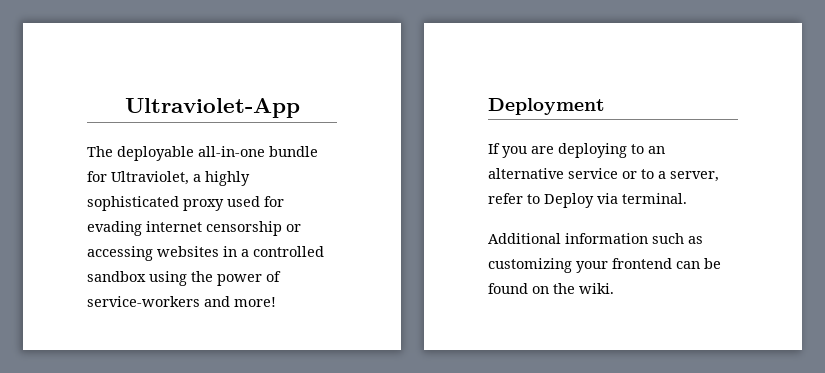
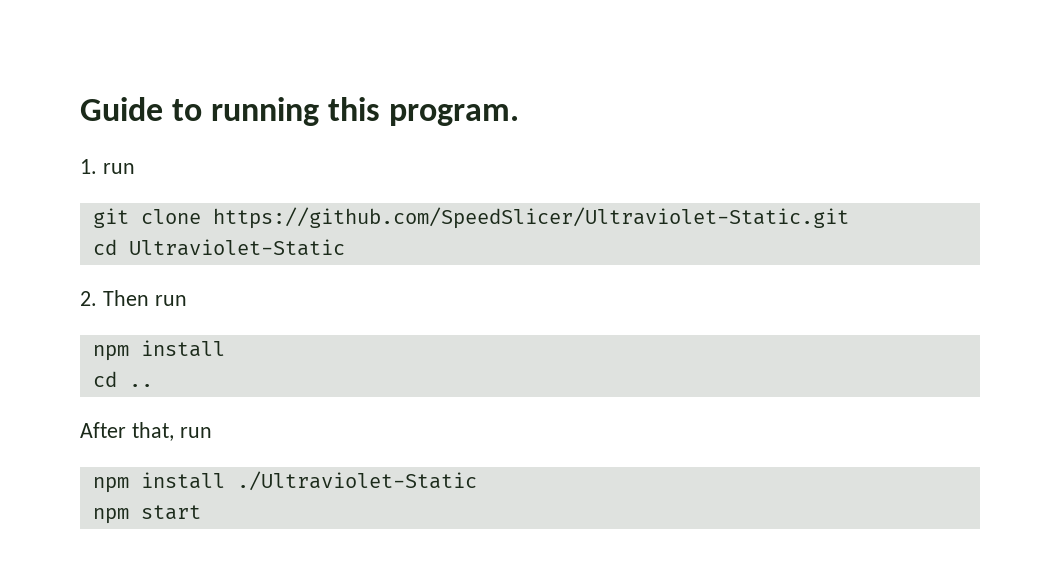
- Ultraviolet-App
- The deployable all-in-one bundle for Ultraviolet, a highly sophisticated proxy used for evading internet censorship or accessing websites in a controlled sandbox using the power of service-workers and more!
- Deployment
- If you are deploying to an alternative service or to a server, refer to Deploy via terminal.
- Additional information such as customizing your frontend can be found on the wiki.
+ Guide to running this program.
+ 1. run
+ git clone https://github.com/SpeedSlicer/Ultraviolet-Static.git
+ cd Ultraviolet-Static
+ 2. Then run
+ npm install
+ cd ..
+ After that, run
+ npm install ./Ultraviolet-Static
+ npm start

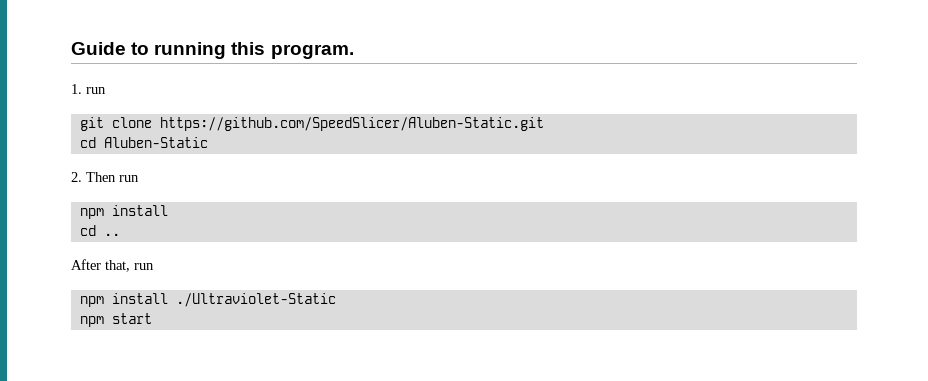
- git clone https://github.com/SpeedSlicer/Ultraviolet-Static.git
- cd Ultraviolet-Static
+ git clone https://github.com/SpeedSlicer/Aluben-Static.git
+ cd Aluben-Static

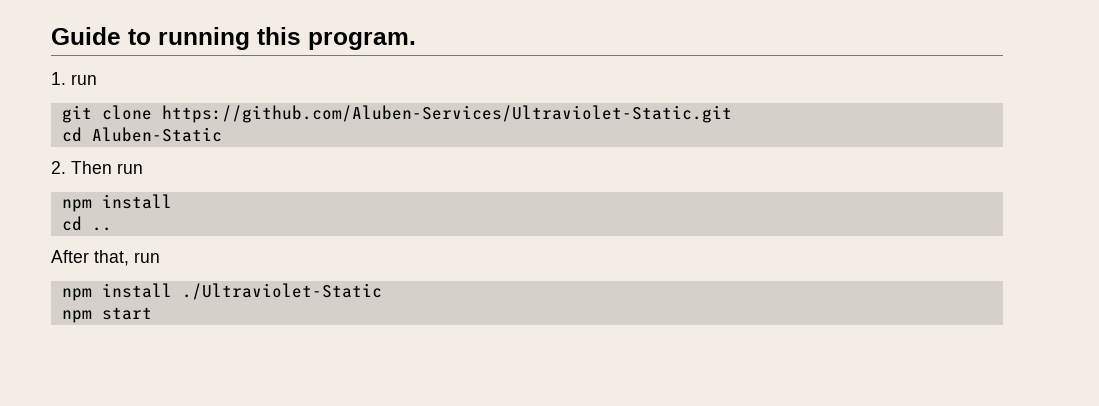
- git clone https://github.com/SpeedSlicer/Aluben-Static.git
+ git clone https://github.com/Aluben-Services/Ultraviolet-Static.git

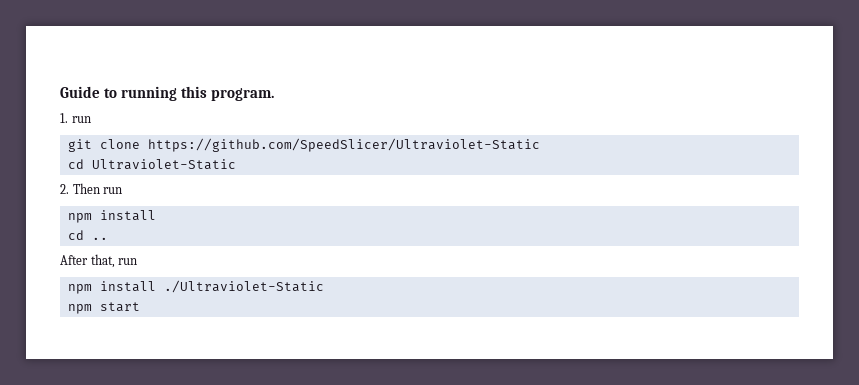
- git clone https://github.com/Aluben-Services/Ultraviolet-Static.git
- cd Aluben-Static
+ git clone https://github.com/SpeedSlicer/Ultraviolet-Static
+ cd Ultraviolet-Static

